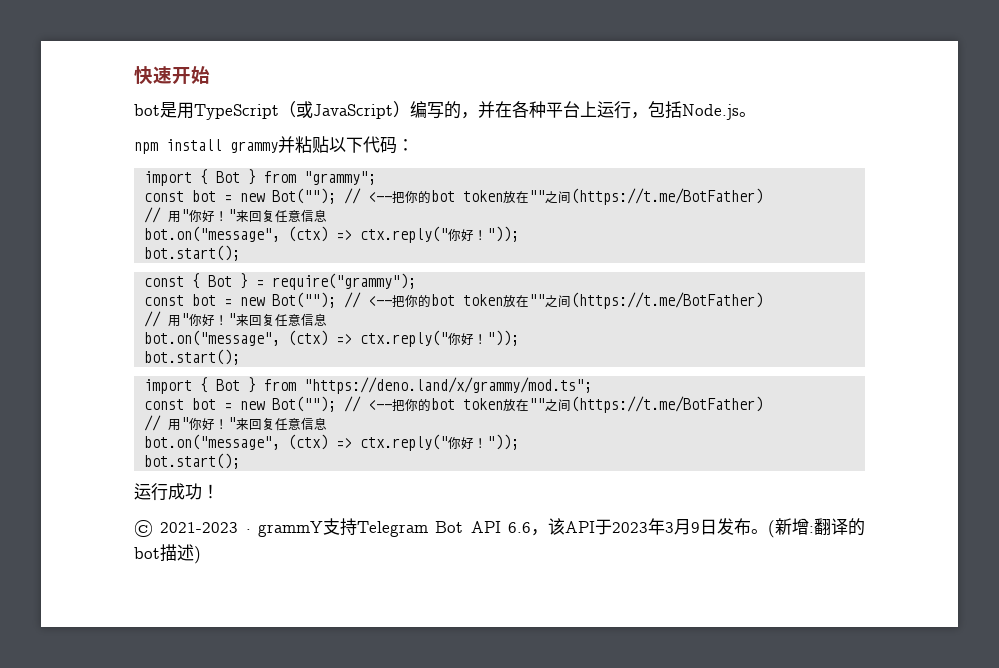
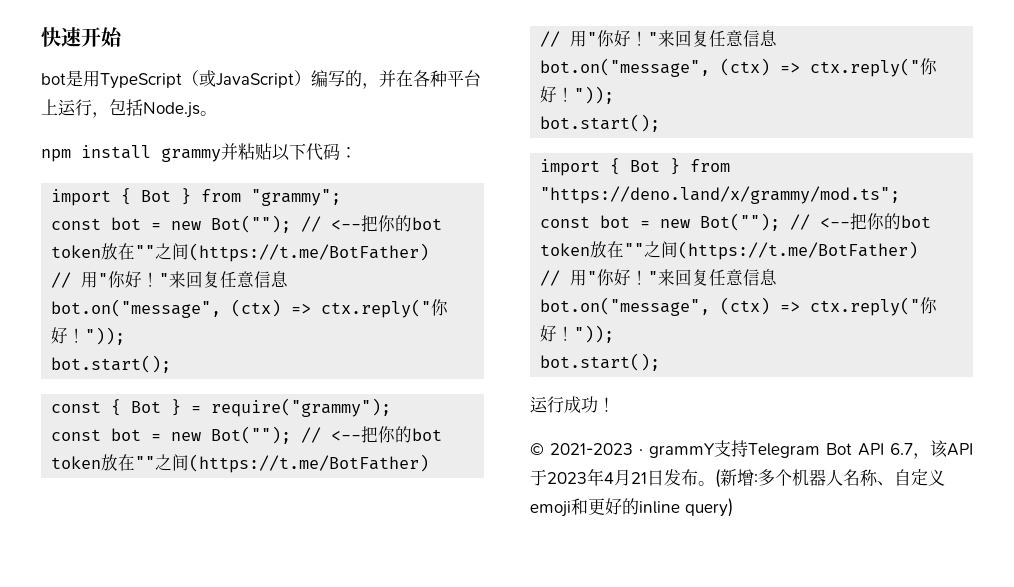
- © 2021-2023 · grammY支持Telegram Bot API 6.6，该API于2023年3月9日发布。
+ © 2021-2023 · grammY支持Telegram Bot API 6.7，该API于2023年4月21日发布。
- (新增:翻译的bot描述)
+ (新增:多个机器人名称、自定义emoji和更好的inline query)

